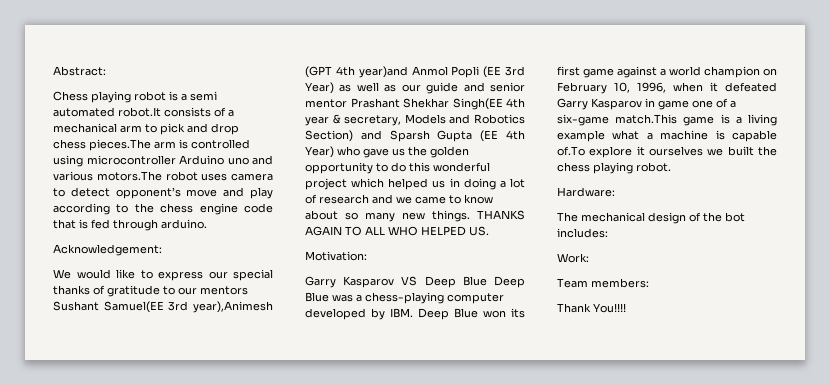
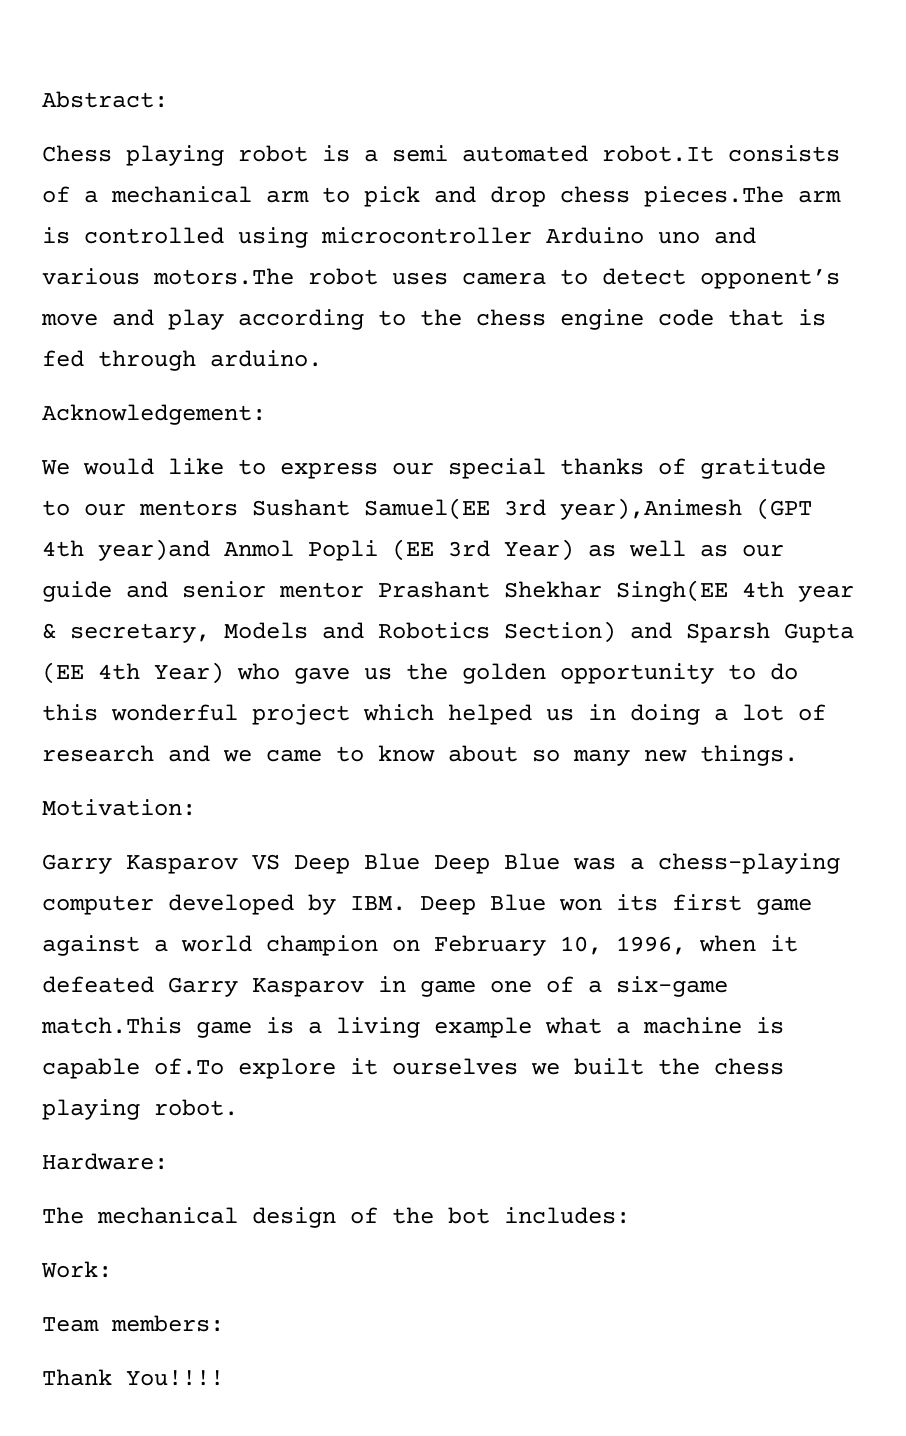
- THANKS AGAIN TO ALL WHO HELPED US.

